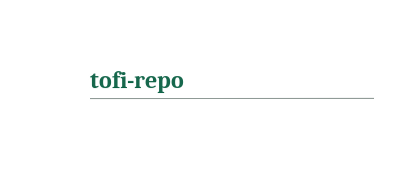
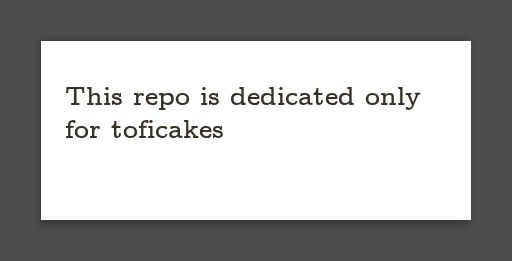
- tofi-repo
+ This repo is dedicated only for toficakes

